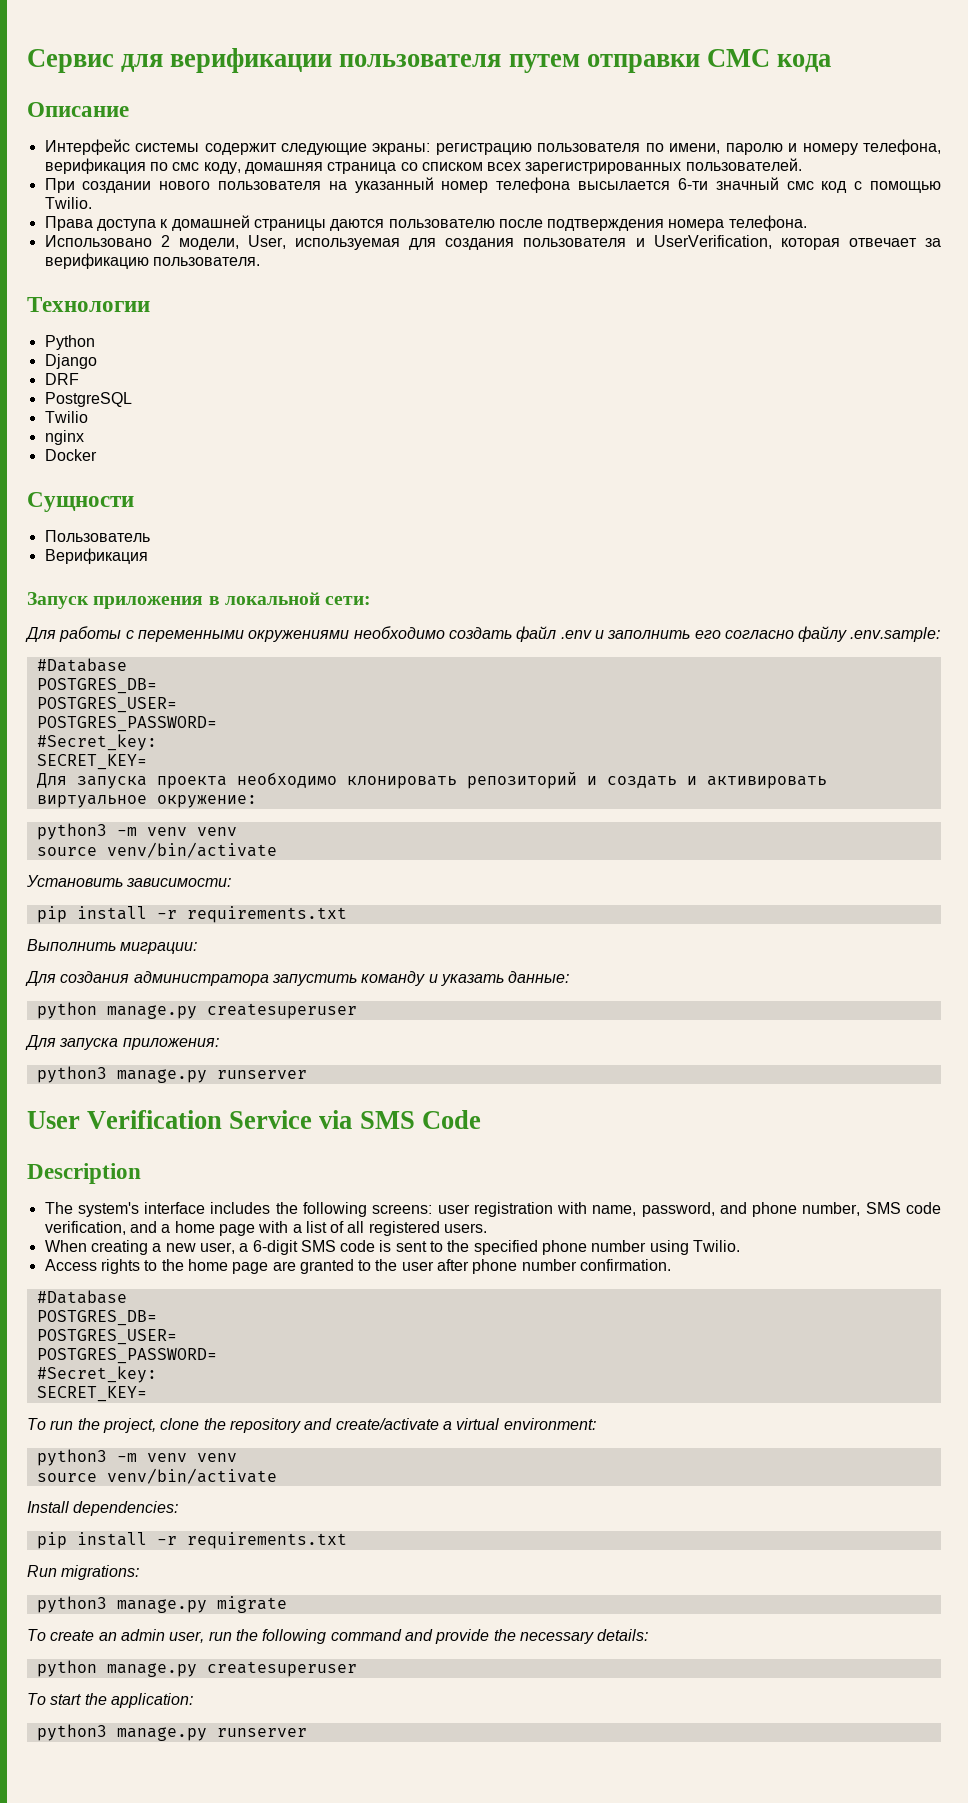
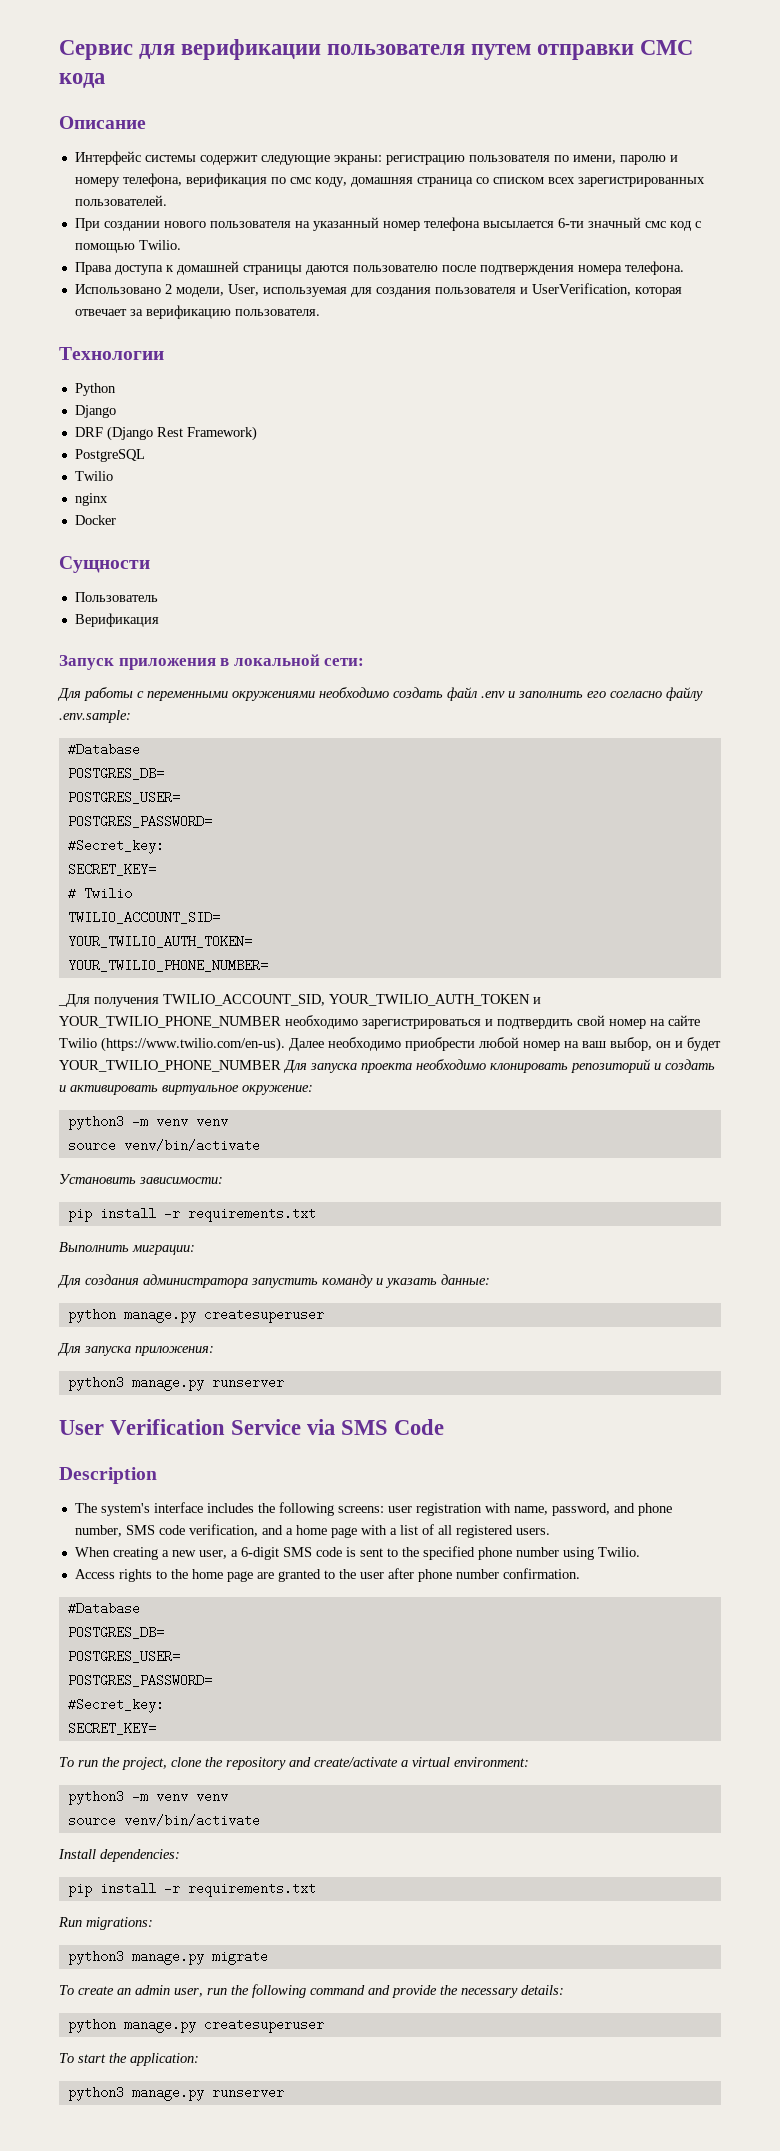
- DRF
+ DRF (Django Rest Framework)
- Для запуска проекта необходимо клонировать репозиторий и создать и активировать виртуальное окружение:
+ # Twilio
+ TWILIO_ACCOUNT_SID=
+ YOUR_TWILIO_AUTH_TOKEN=
+ YOUR_TWILIO_PHONE_NUMBER=
+ _Для получения TWILIO_ACCOUNT_SID, YOUR_TWILIO_AUTH_TOKEN и YOUR_TWILIO_PHONE_NUMBER необходимо зарегистрироваться и подтвердить свой номер на сайте Twilio (https://www.twilio.com/en-us). Далее необходимо приобрести любой номер на ваш выбор, он и будет YOUR_TWILIO_PHONE_NUMBER Для запуска проекта необходимо клонировать репозиторий и создать и активировать виртуальное окружение:

